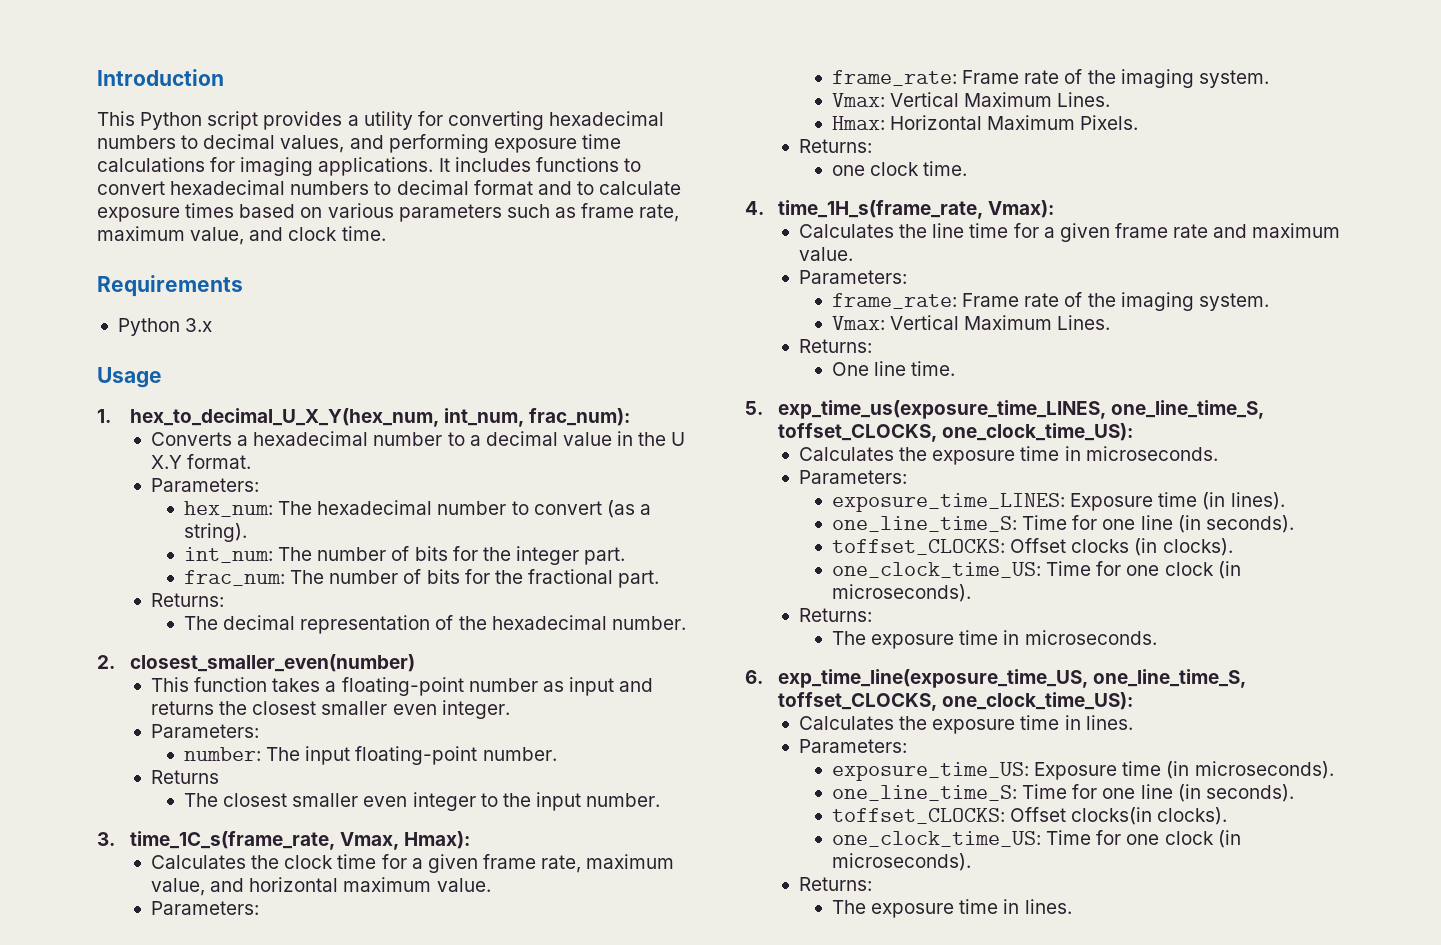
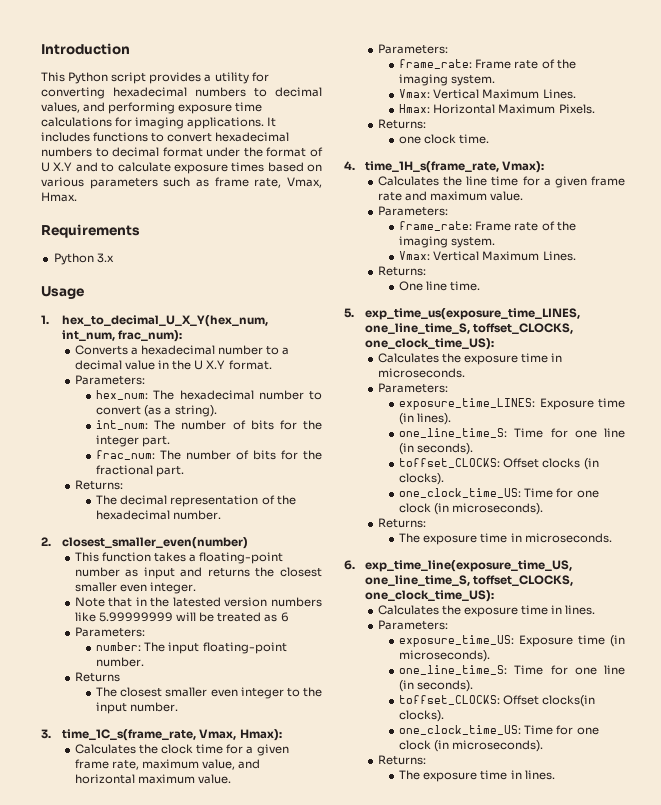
- It includes functions to convert hexadecimal numbers to decimal format and to calculate exposure times based on various parameters such as frame rate, maximum value, and clock time.
+ It includes functions to convert hexadecimal numbers to decimal format under the format of U X.Y and to calculate exposure times based on various parameters such as frame rate, Vmax, Hmax.
+ Note that in the latested version numbers like 5.99999999 will be treated as 6

